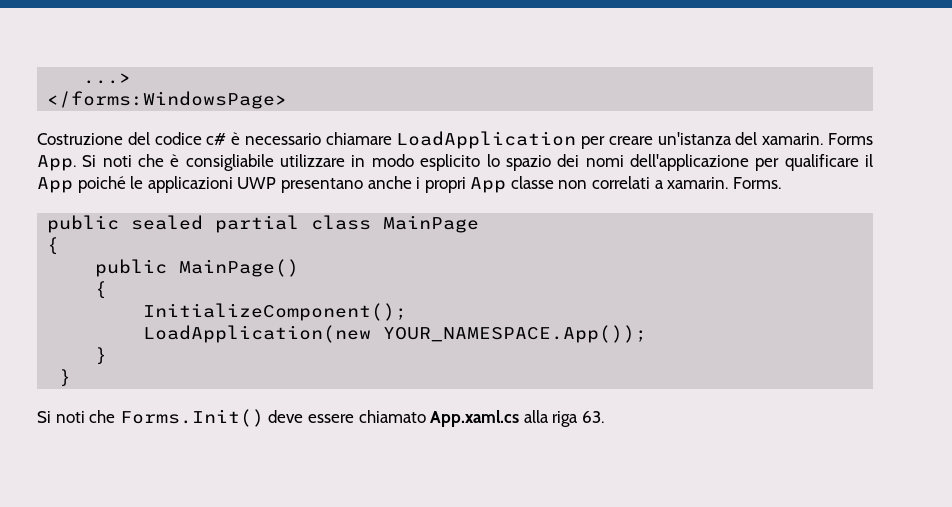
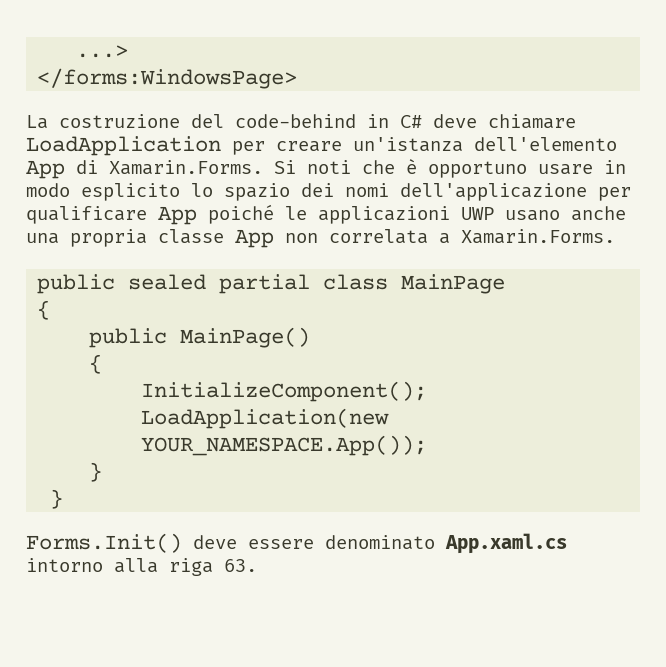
- Costruzione del codice c# è necessario chiamare LoadApplication per creare un'istanza del xamarin. Forms App. Si noti che è consigliabile utilizzare in modo esplicito lo spazio dei nomi dell'applicazione per qualificare il App poiché le applicazioni UWP presentano anche i propri App classe non correlati a xamarin. Forms.
+ La costruzione del code-behind in C# deve chiamare LoadApplication per creare un'istanza dell'elemento App di Xamarin.Forms. Si noti che è opportuno usare in modo esplicito lo spazio dei nomi dell'applicazione per qualificare App poiché le applicazioni UWP usano anche una propria classe App non correlata a Xamarin.Forms.
- Si noti che Forms.Init() deve essere chiamato App.xaml.cs alla riga 63.
+ Forms.Init() deve essere denominato App.xaml.cs intorno alla riga 63.

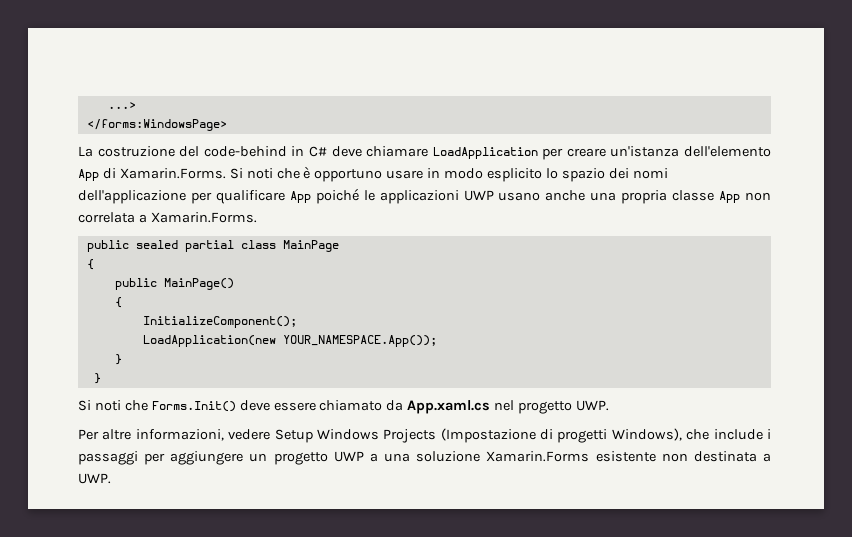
- Forms.Init() deve essere denominato App.xaml.cs intorno alla riga 63.
+ Si noti che Forms.Init() deve essere chiamato da App.xaml.cs nel progetto UWP.
+ Per altre informazioni, vedere Setup Windows Projects (Impostazione di progetti Windows), che include i passaggi per aggiungere un progetto UWP a una soluzione Xamarin.Forms esistente non destinata a UWP.

